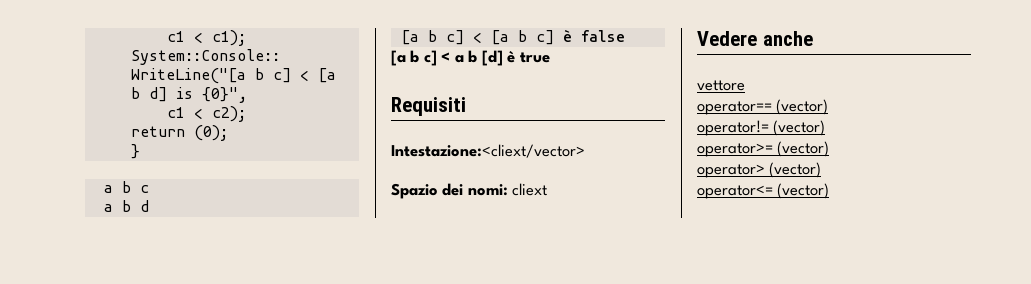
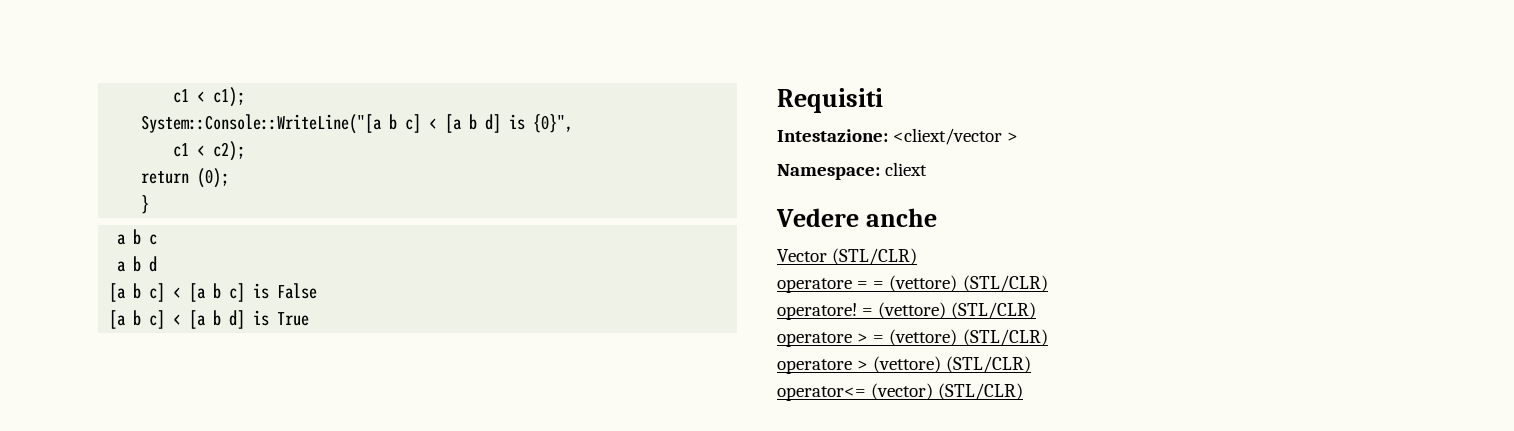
- [a b c] < [a b c] è false
- [a b c] < a b [d] è true
+ [a b c] < [a b c] is False
+ [a b c] < [a b d] is True
  Requisiti
- Intestazione:<cliext/vector>
- Spazio dei nomi: cliext
+ Intestazione: <cliext/vector >
+ Namespace: cliext
  Vedere anche
- vettore
- operator== (vector)
- operator!= (vector)
- operator>= (vector)
- operator> (vector)
+ Vector (STL/CLR)
+ operatore = = (vettore) (STL/CLR)
+ operatore! = (vettore) (STL/CLR)
+ operatore > = (vettore) (STL/CLR)
+ operatore > (vettore) (STL/CLR)
- operator<= (vector)
+ operator<= (vector) (STL/CLR)

